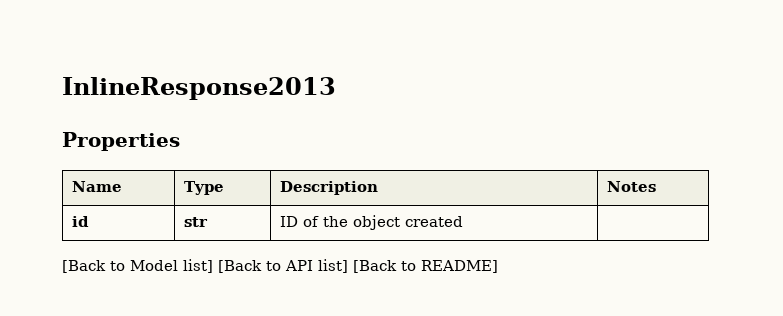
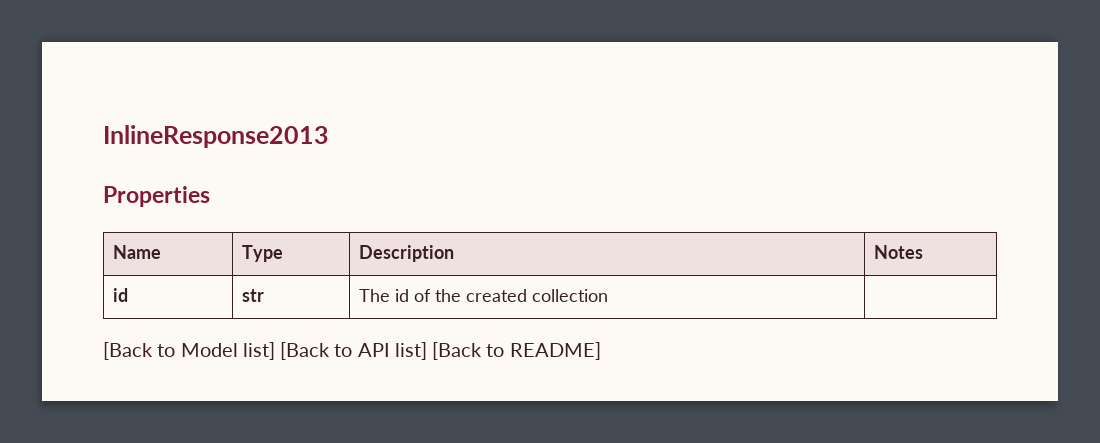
- id | str | ID of the object created |
+ id | str | The id of the created collection |

